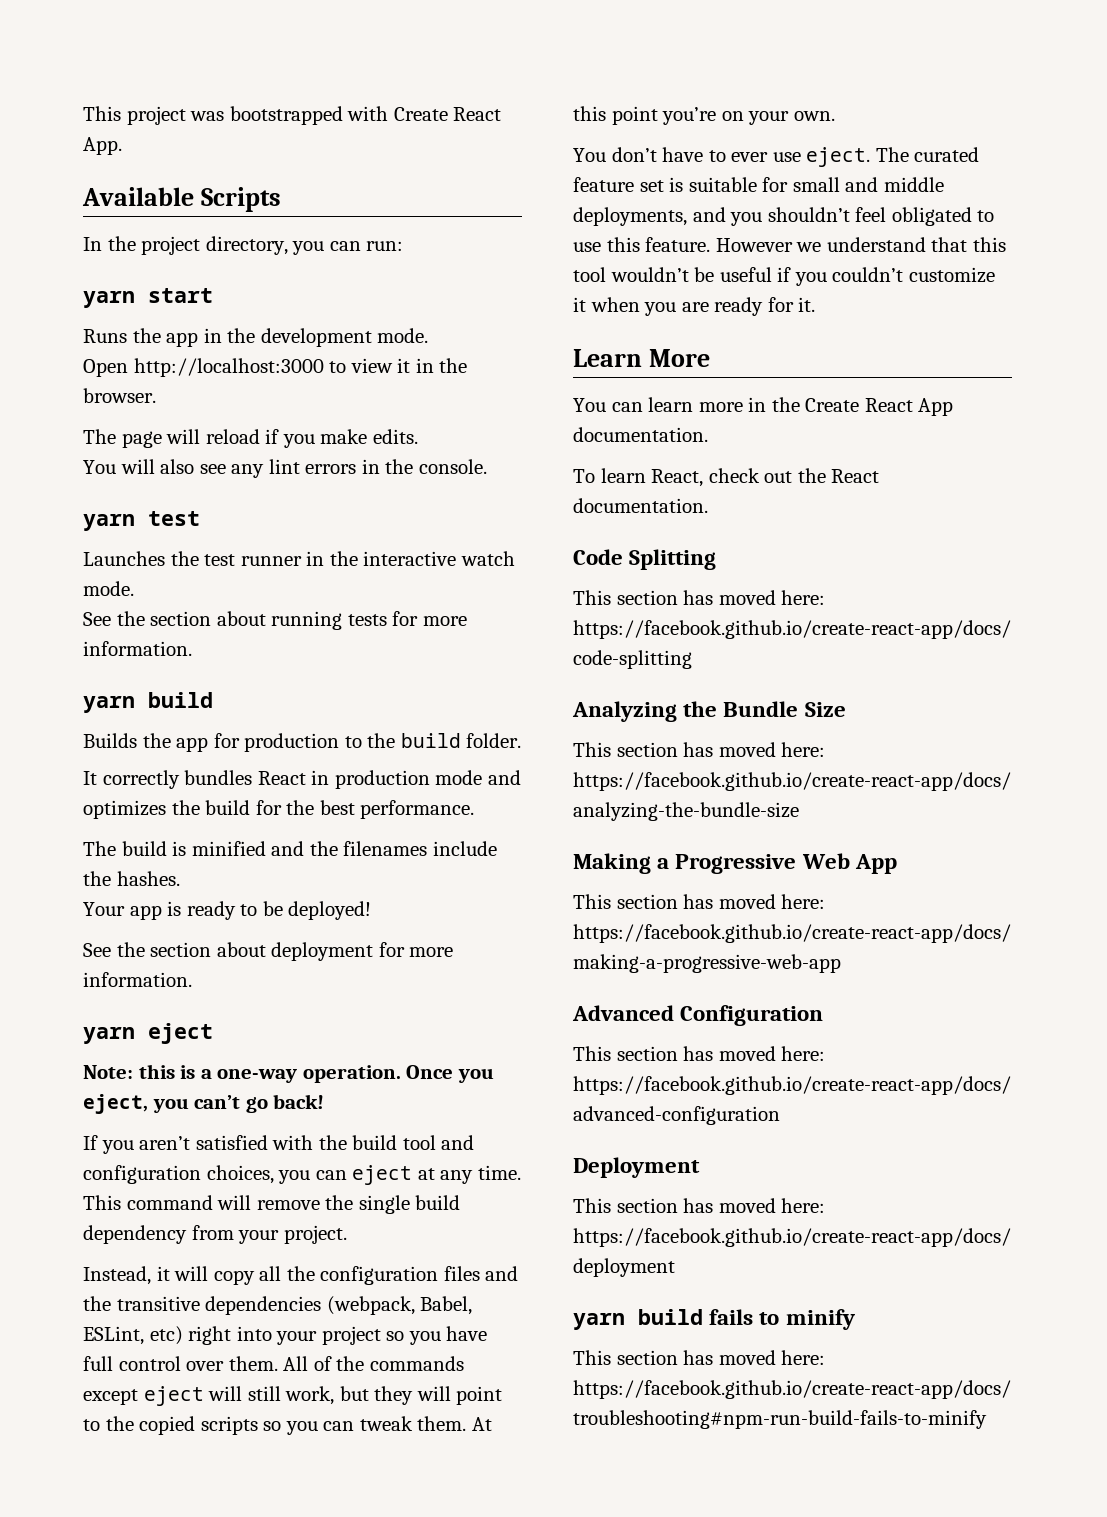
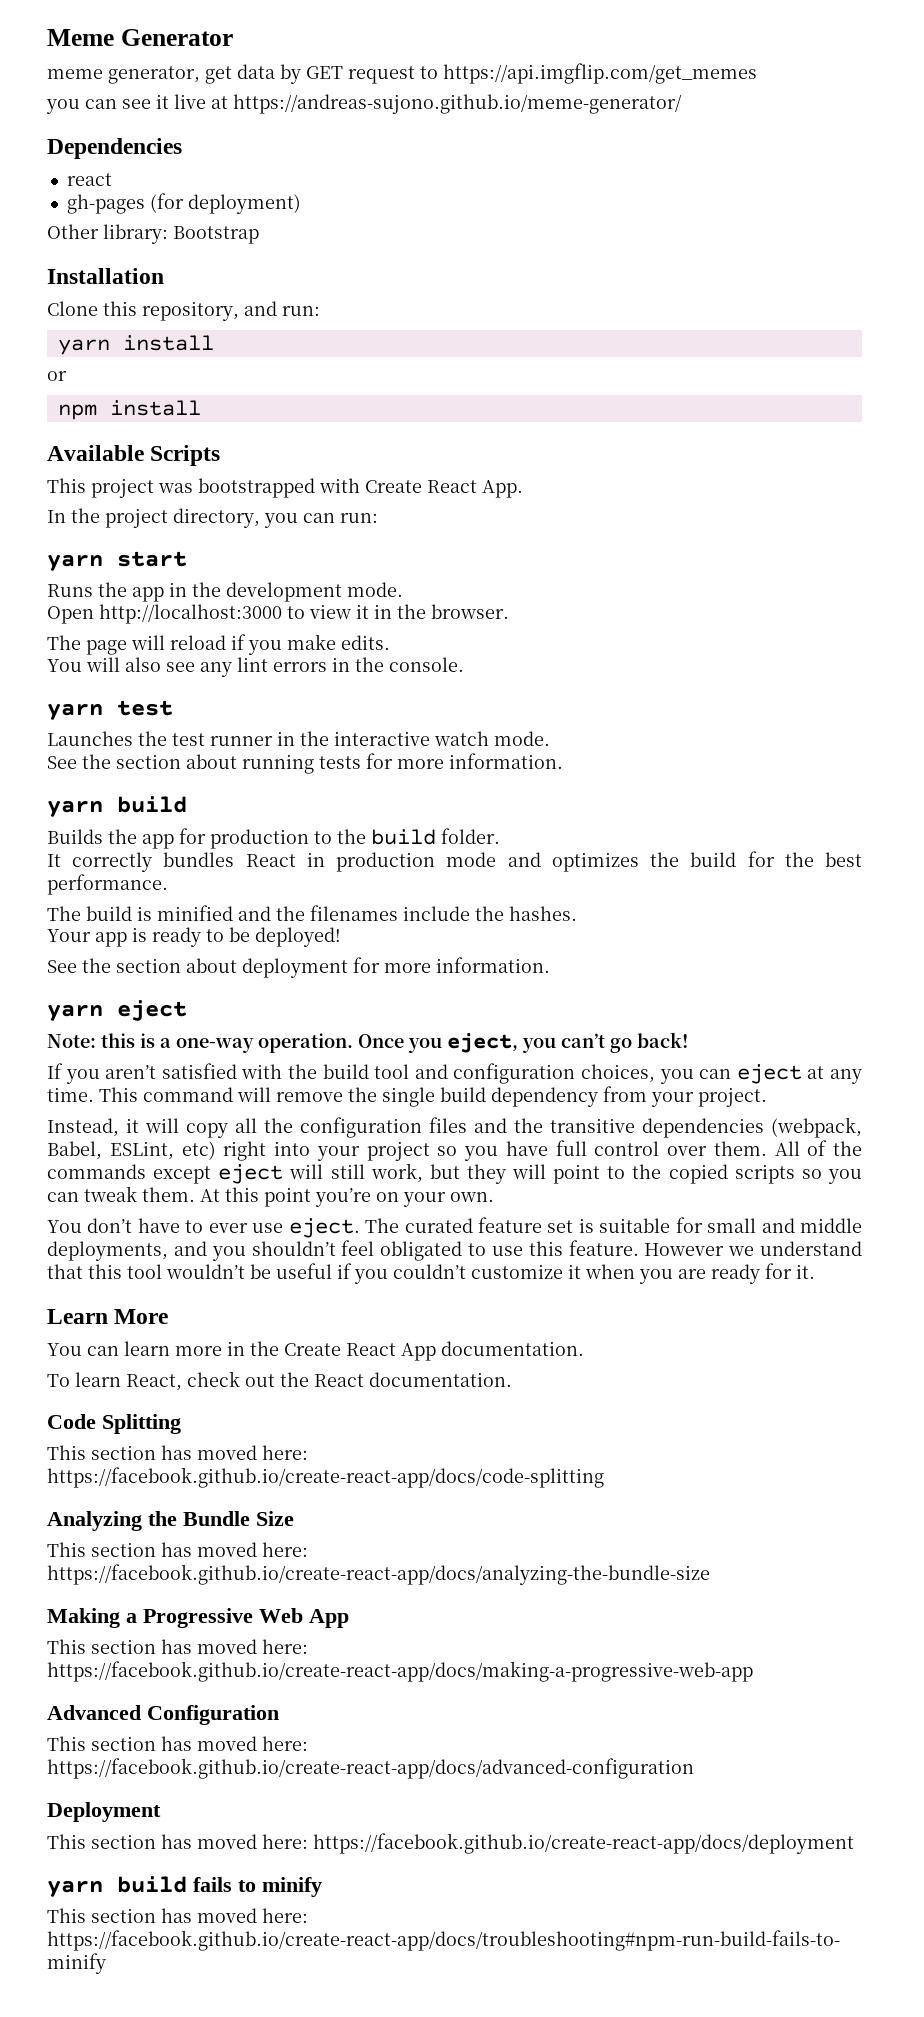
+ Meme Generator
+ meme generator, get data by GET request to https://api.imgflip.com/get_memes
+ you can see it live at https://andreas-sujono.github.io/meme-generator/
+ Dependencies
+ react
+ gh-pages (for deployment)
+ Other library: Bootstrap
+ Installation
+ Clone this repository, and run:
+ yarn install
+ or
+ npm install
+ Available Scripts
- Available Scripts

